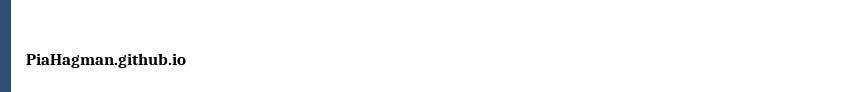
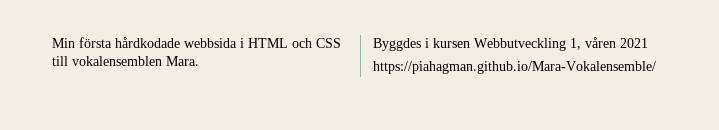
- PiaHagman.github.io
+ Min första hårdkodade webbsida i HTML och CSS till vokalensemblen Mara.
+ Byggdes i kursen Webbutveckling 1, våren 2021
+ https://piahagman.github.io/Mara-Vokalensemble/

